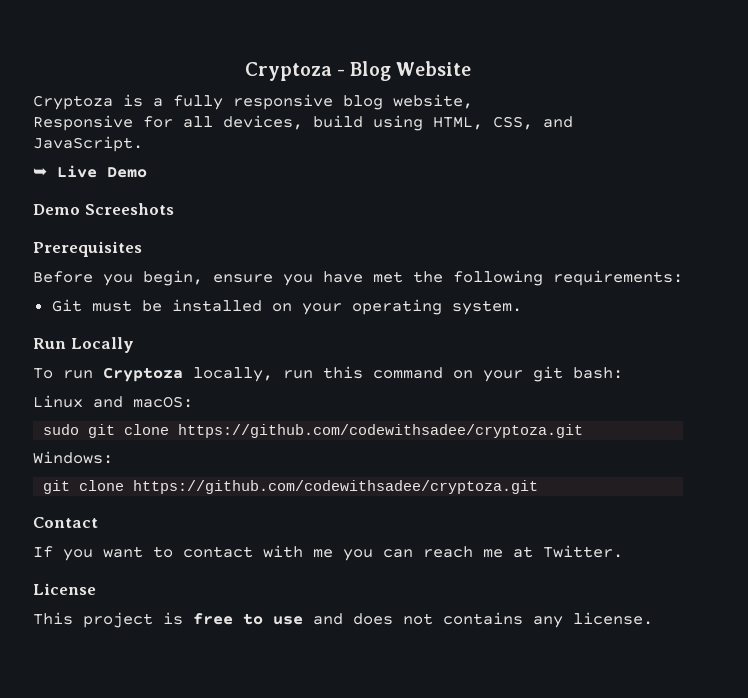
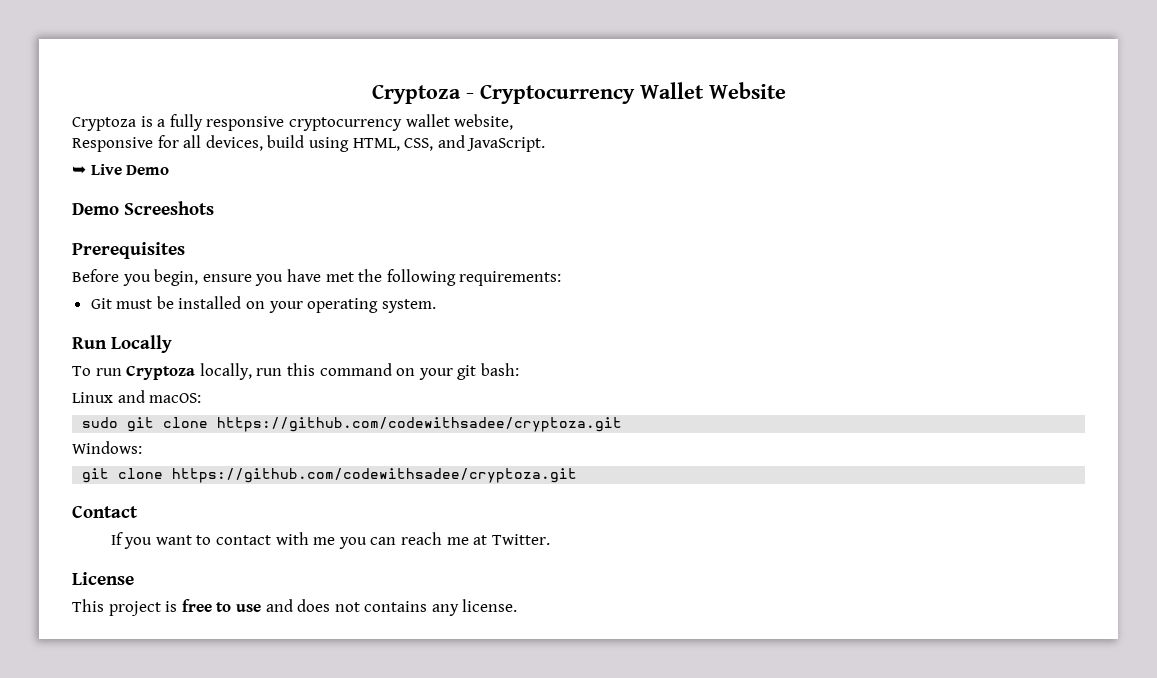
- Cryptoza - Blog Website
+ Cryptoza - Cryptocurrency Wallet Website
- Cryptoza is a fully responsive blog website,
+ Cryptoza is a fully responsive cryptocurrency wallet website,

